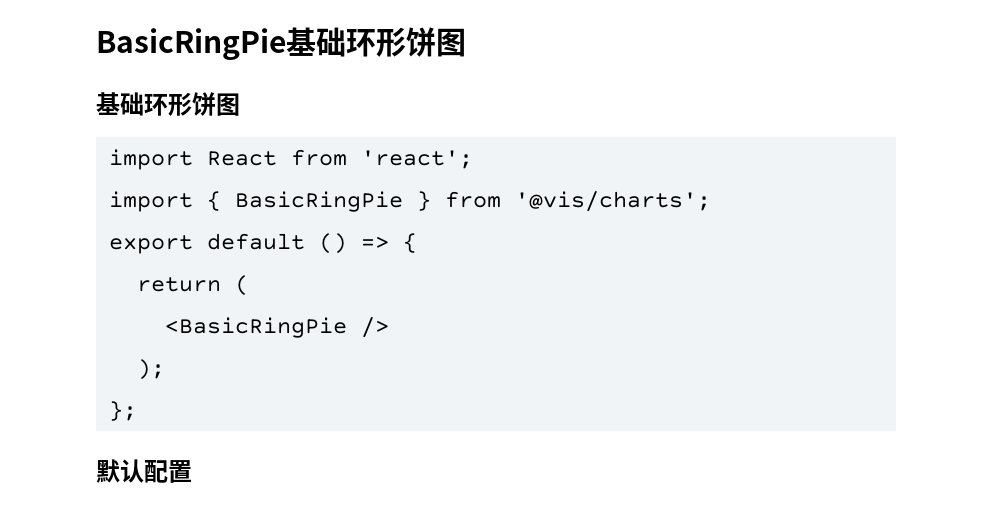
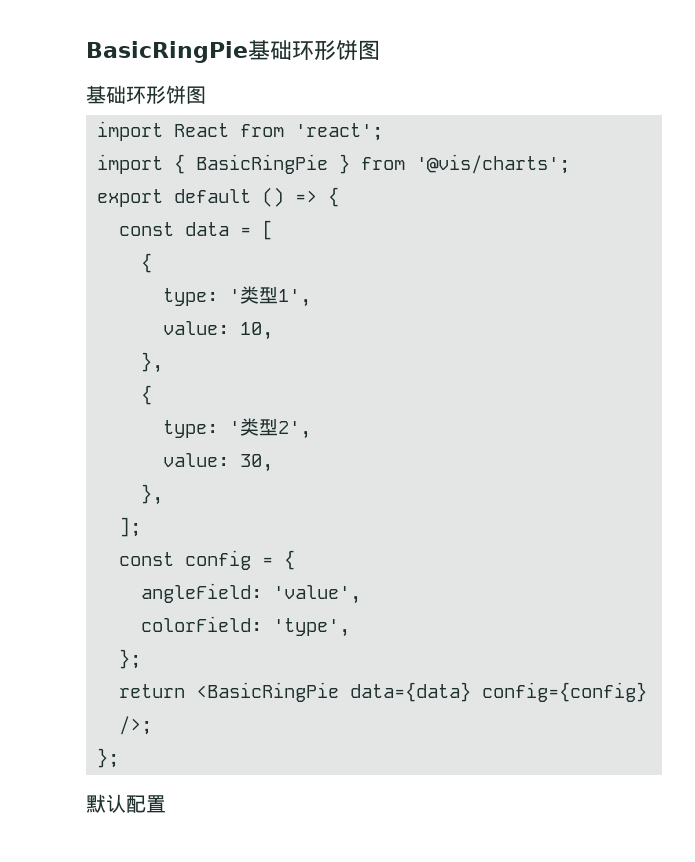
- return (
- <BasicRingPie />
- );
+ const data = [
+ {
+ type: '类型1',
+ value: 10,
+ },
+ {
+ type: '类型2',
+ value: 30,
+ },
+ ];
+ const config = {
+ angleField: 'value',
+ colorField: 'type',
+ };
+ return <BasicRingPie data={data} config={config} />;

